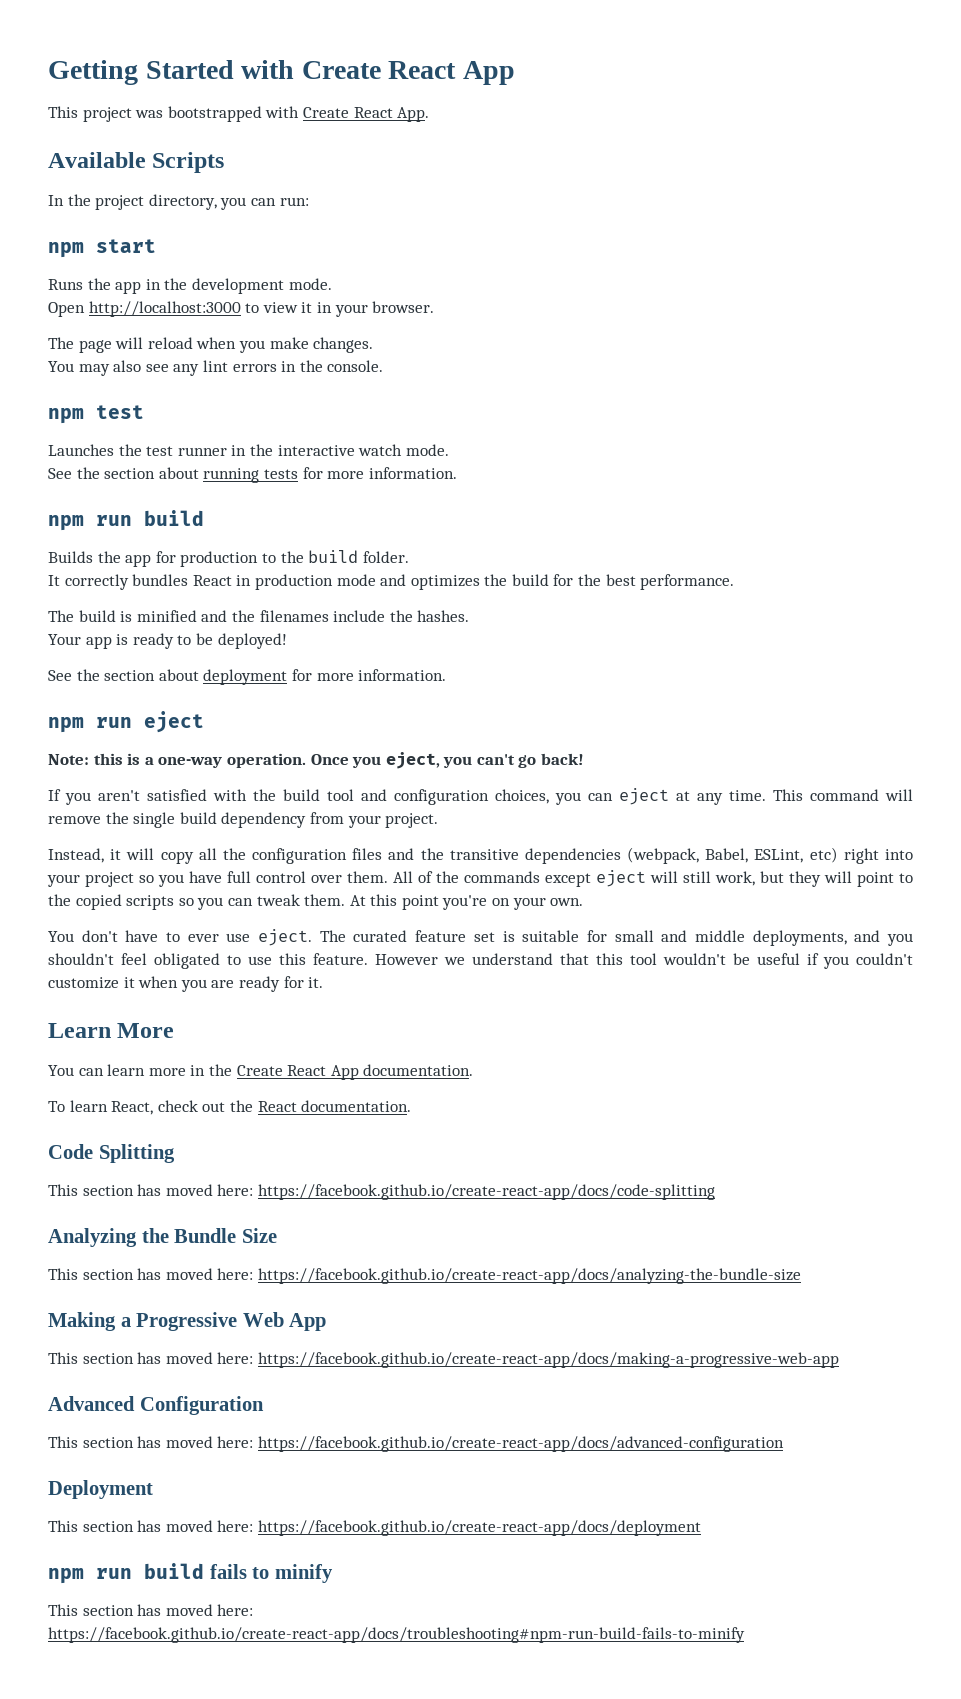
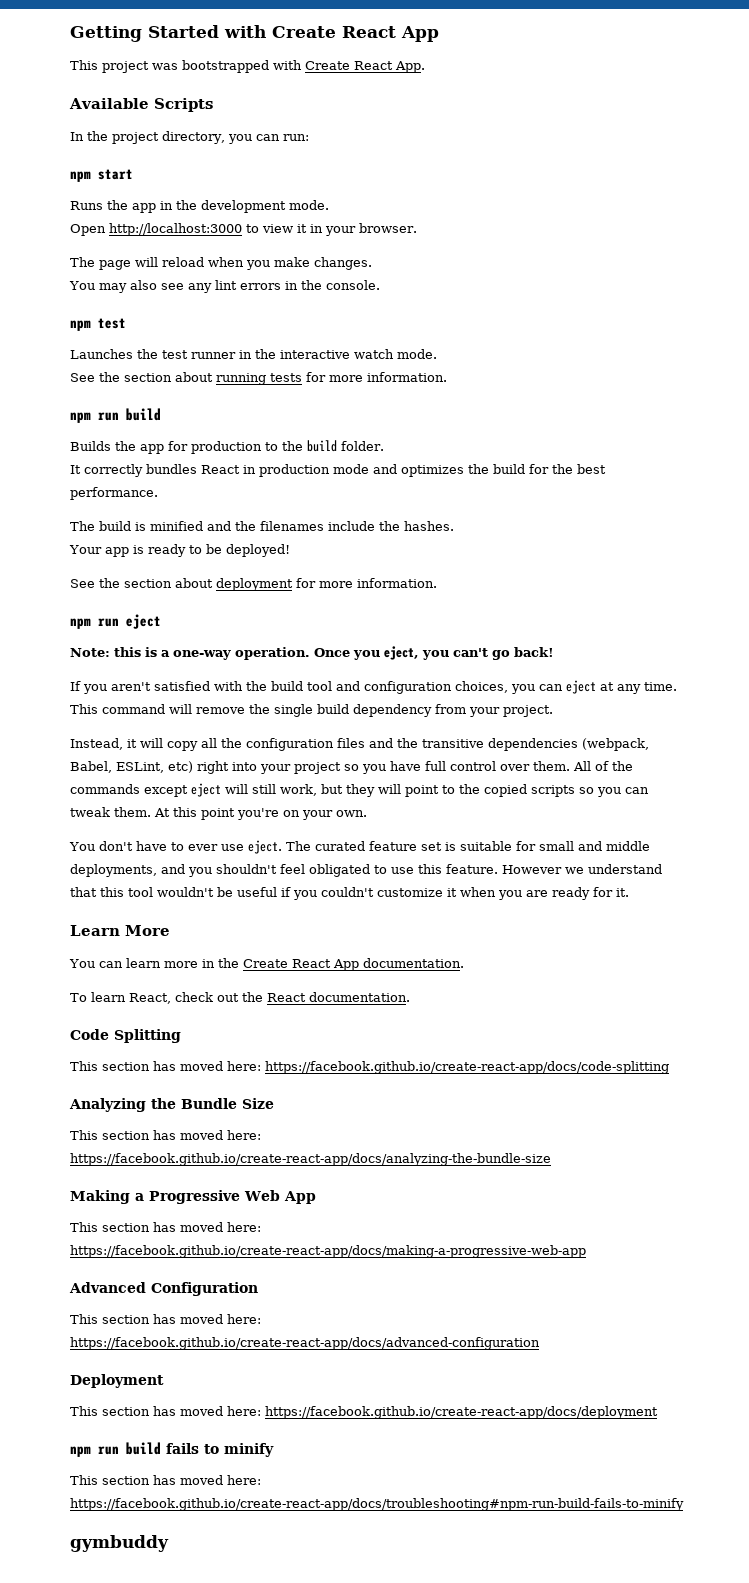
+ gymbuddy

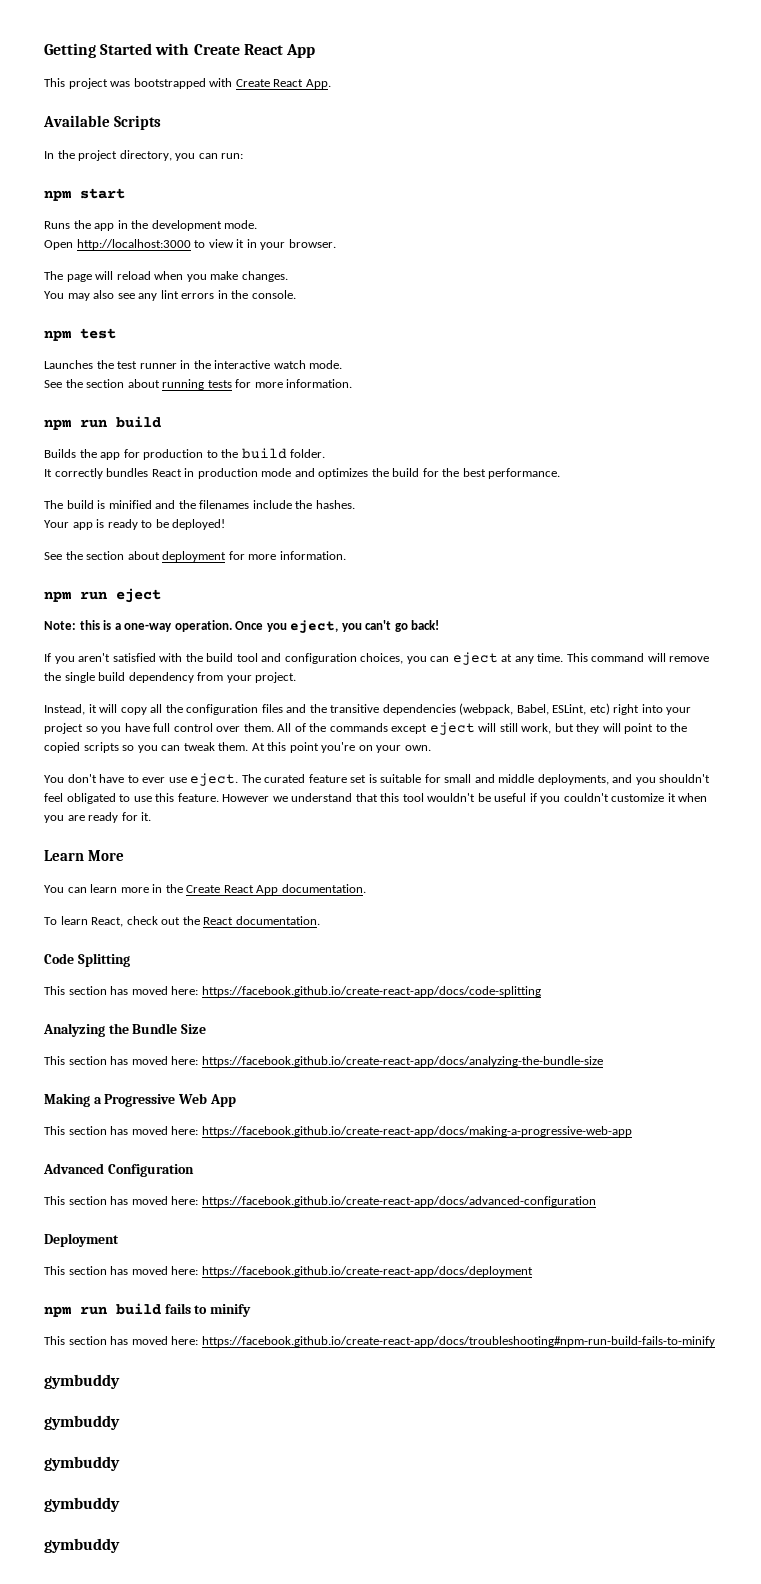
  This section has moved here: https://facebook.github.io/create-react-app/docs/troubleshooting#npm-run-build-fails-to-minify
+ gymbuddy
+ gymbuddy
+ gymbuddy
+ gymbuddy

